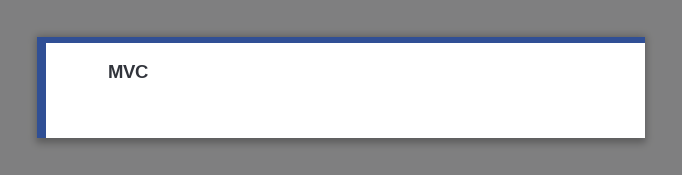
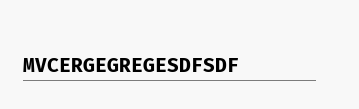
- MVC
+ MVCERGEGREGESDFSDF

